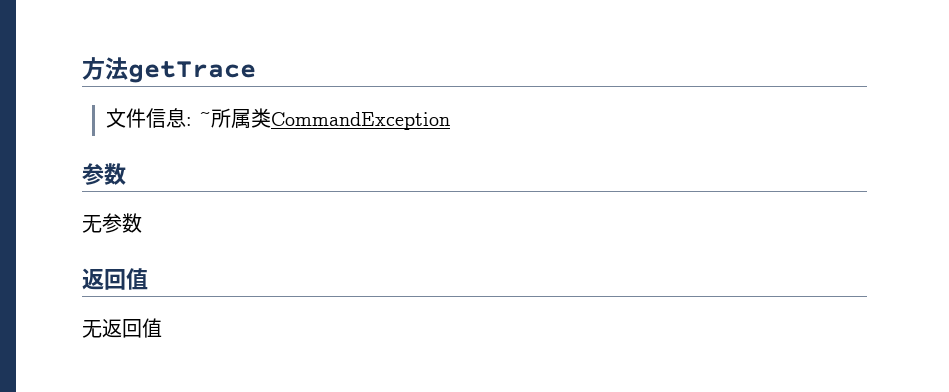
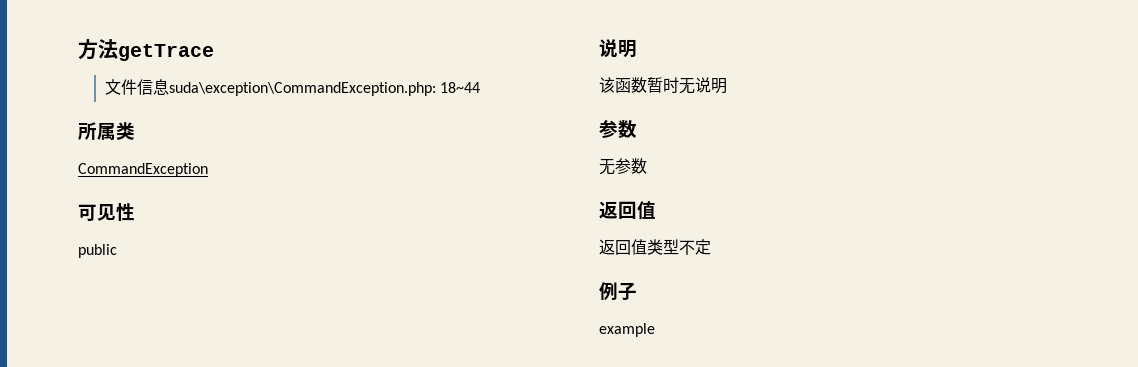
- 文件信息: ~所属类CommandException
+ 文件信息suda\exception\CommandException.php: 18~44
+ 所属类
+ CommandException
+ 可见性
+ public
+ 说明
+ 该函数暂时无说明
- 无返回值
+ 返回值类型不定
+ 例子
+ example

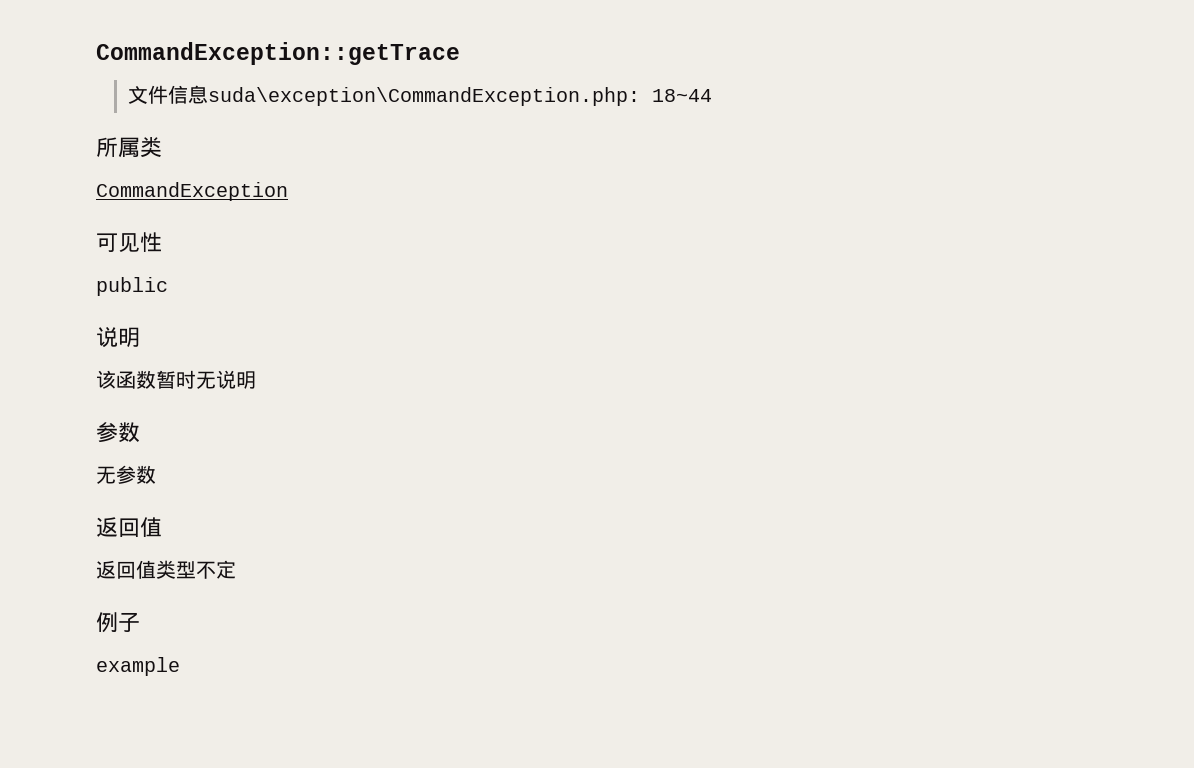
- 方法getTrace
+ CommandException::getTrace

